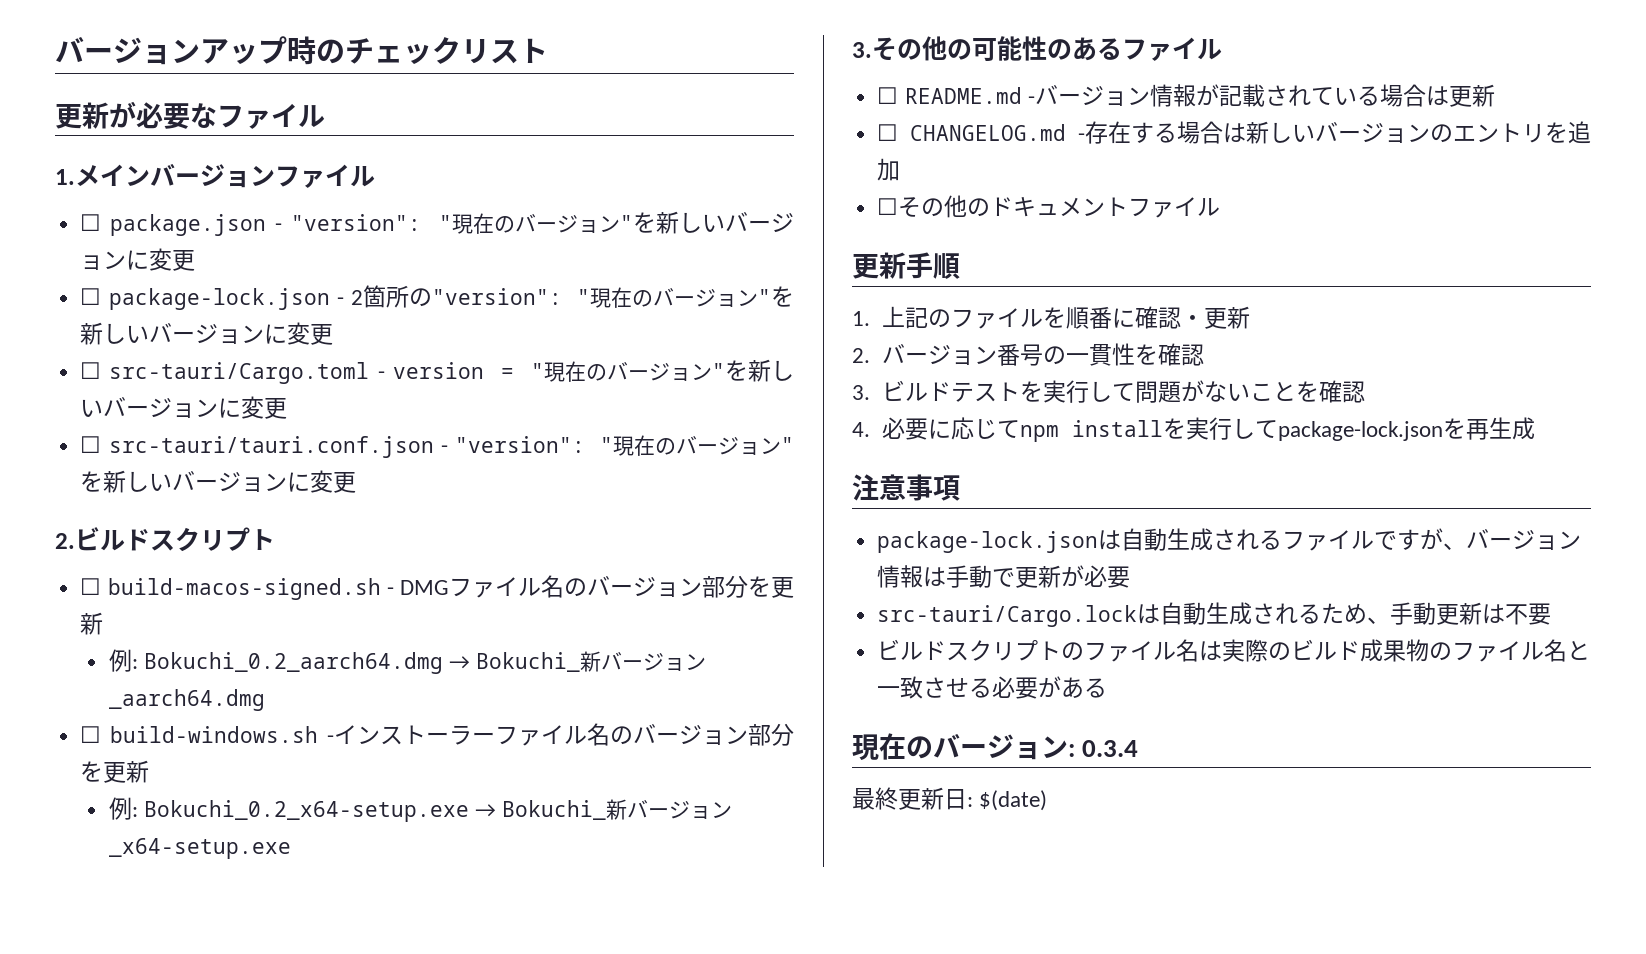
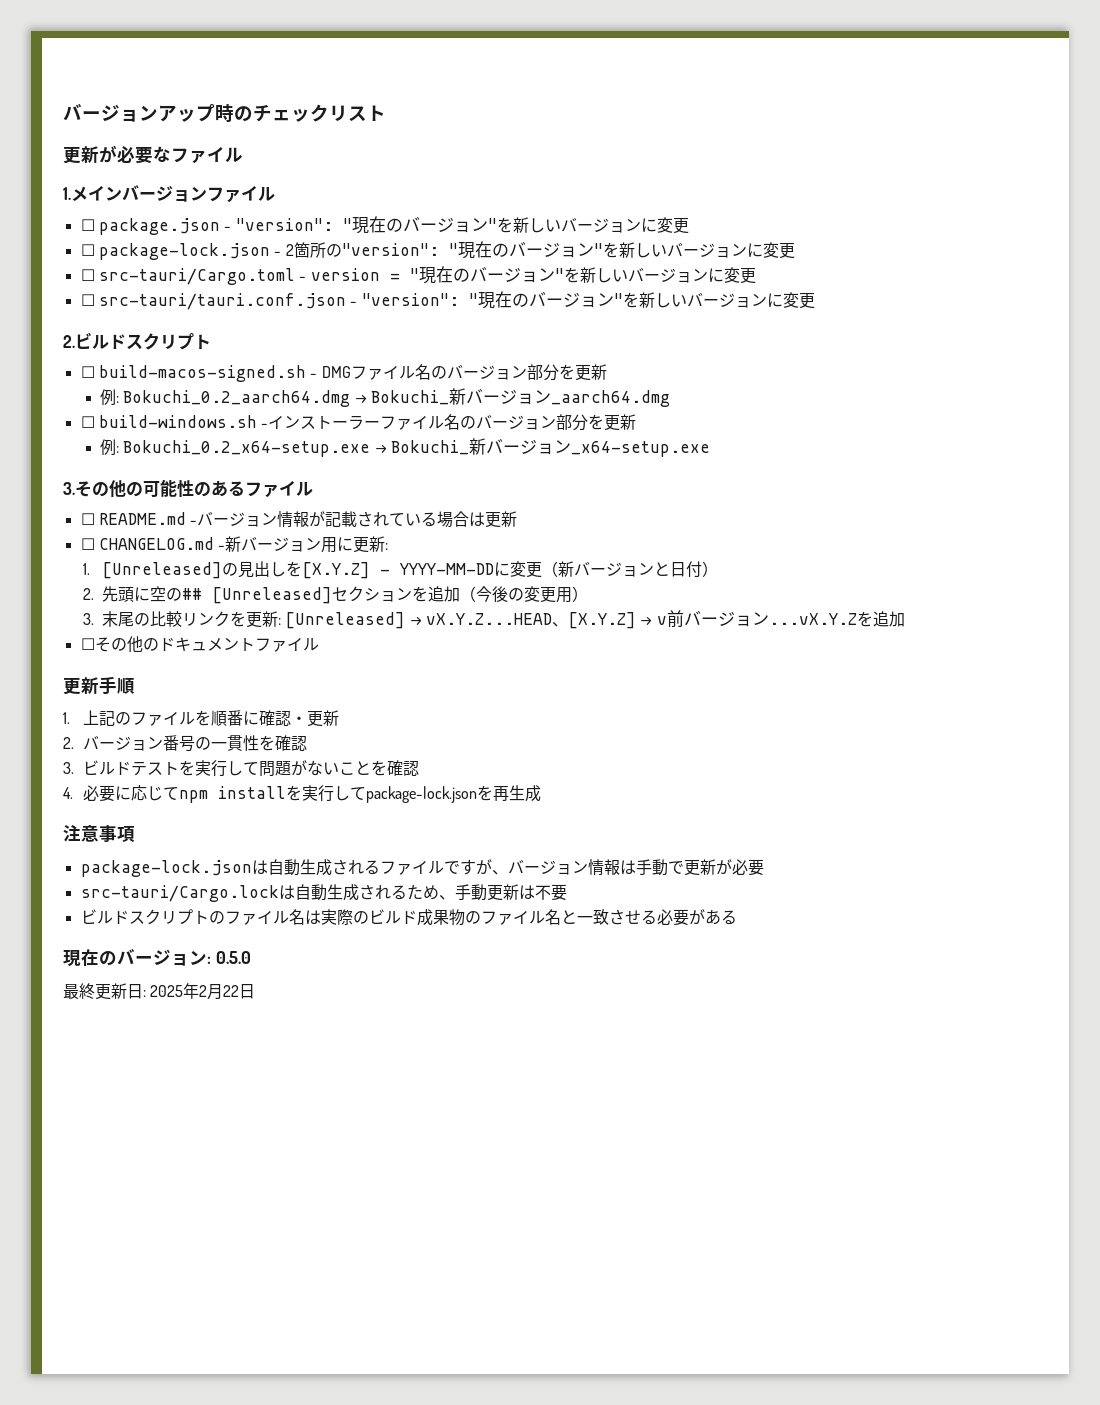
- ☐ CHANGELOG.md -存在する場合は新しいバージョンのエントリを追加
+ ☐ CHANGELOG.md -新バージョン用に更新:
+ 1. [Unreleased]の見出しを[X.Y.Z] - YYYY-MM-DDに変更（新バージョンと日付）
+ 2.先頭に空の## [Unreleased]セクションを追加（今後の変更用）
+ 3.末尾の比較リンクを更新: [Unreleased] → vX.Y.Z...HEAD、[X.Y.Z] → v前バージョン...vX.Y.Zを追加
- 現在のバージョン: 0.3.4
+ 現在のバージョン: 0.5.0
- 最終更新日: $(date)
+ 最終更新日: 2025年2月22日

